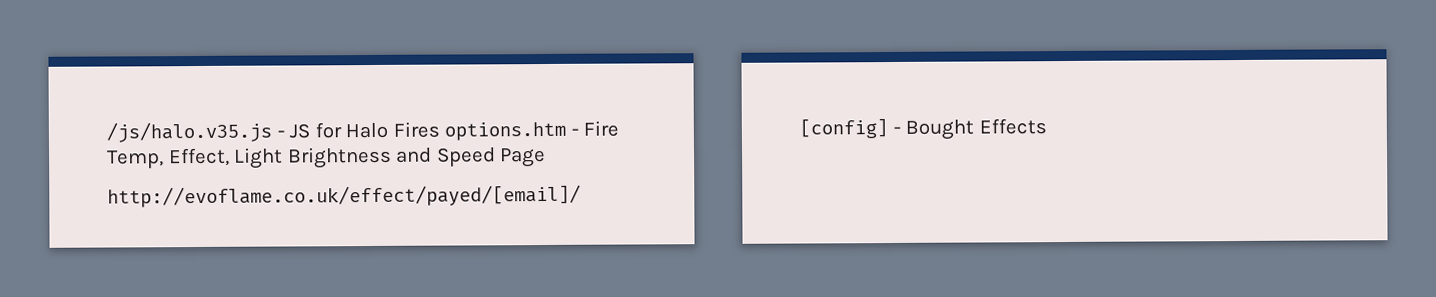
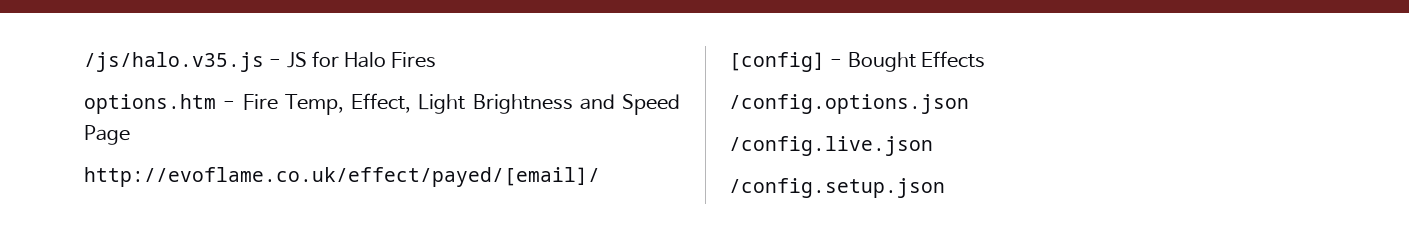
- /js/halo.v35.js - JS for Halo Fires options.htm - Fire Temp, Effect, Light Brightness and Speed Page
+ /js/halo.v35.js - JS for Halo Fires
+ options.htm - Fire Temp, Effect, Light Brightness and Speed Page
+ /config.options.json
+ /config.live.json
+ /config.setup.json

